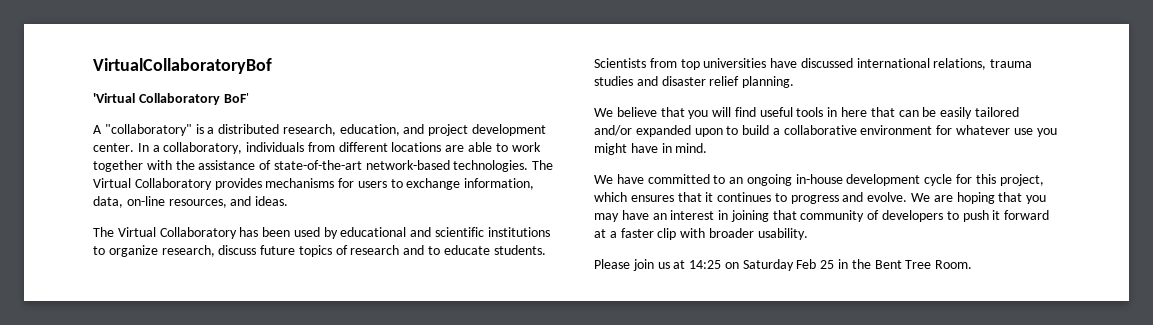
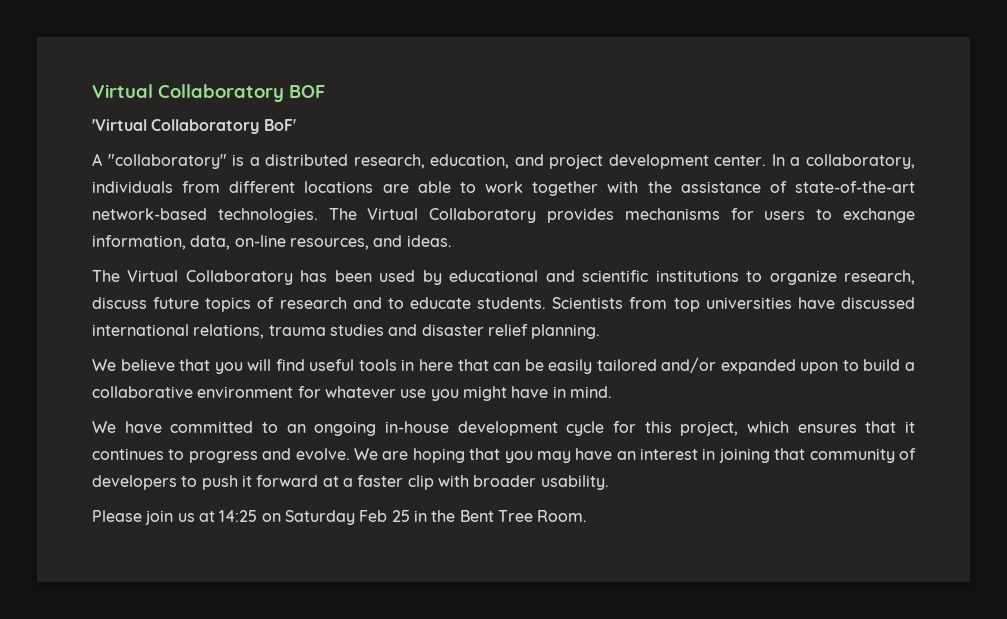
- VirtualCollaboratoryBof
+ Virtual Collaboratory BOF

